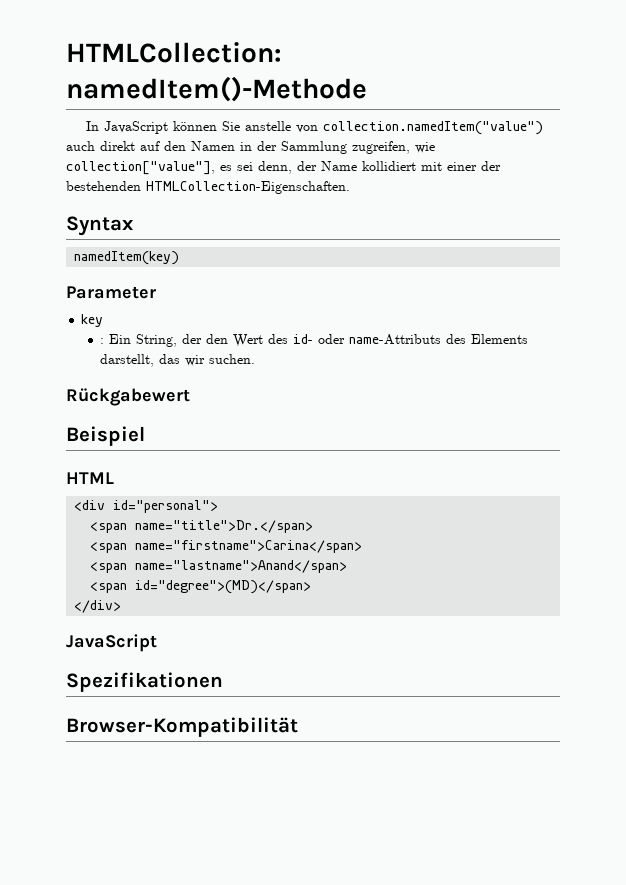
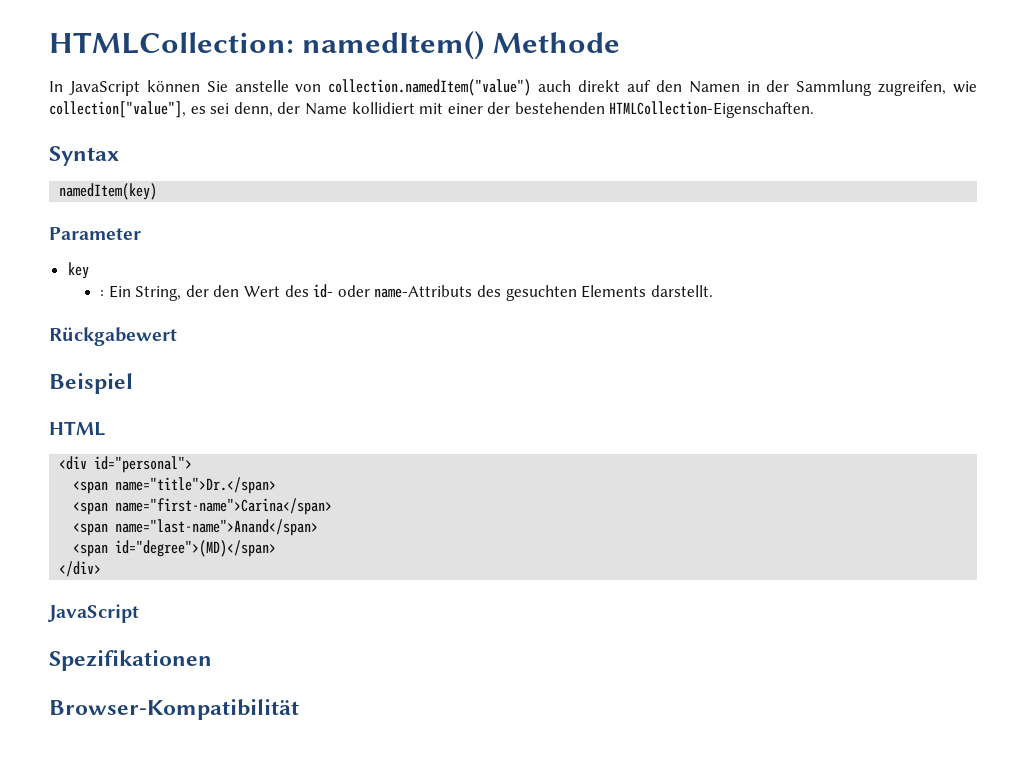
- HTMLCollection: namedItem()-Methode
+ HTMLCollection: namedItem() Methode
- : Ein String, der den Wert des id- oder name-Attributs des Elements darstellt, das wir suchen.
+ : Ein String, der den Wert des id- oder name-Attributs des gesuchten Elements darstellt.
- <span name="firstname">Carina</span>
- <span name="lastname">Anand</span>
+ <span name="first-name">Carina</span>
+ <span name="last-name">Anand</span>

